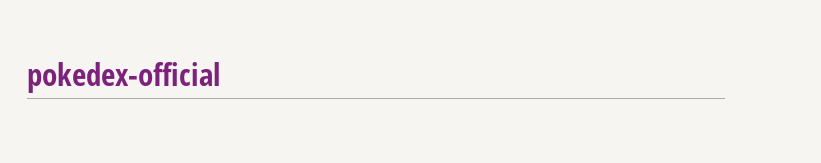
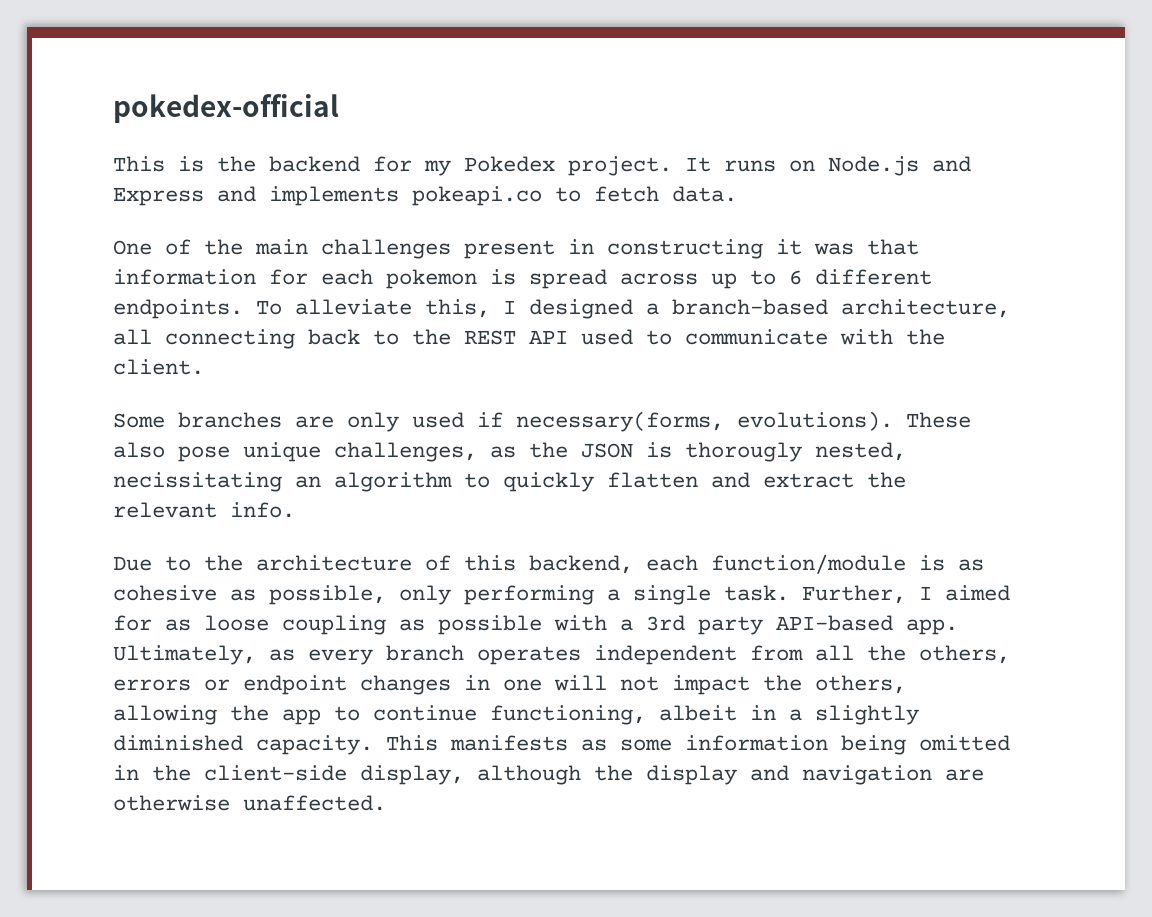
+ This is the backend for my Pokedex project. It runs on Node.js and Express and implements pokeapi.co to fetch data.
+ One of the main challenges present in constructing it was that information for each pokemon is spread across up to 6 different endpoints. To alleviate this, I designed a branch-based architecture, all connecting back to the REST API used to communicate with the client.
+ Some branches are only used if necessary(forms, evolutions). These also pose unique challenges, as the JSON is thorougly nested, necissitating an algorithm to quickly flatten and extract the relevant info.
+ Due to the architecture of this backend, each function/module is as cohesive as possible, only performing a single task. Further, I aimed for as loose coupling as possible with a 3rd party API-based app. Ultimately, as every branch operates independent from all the others, errors or endpoint changes in one will not impact the others, allowing the app to continue functioning, albeit in a slightly diminished capacity. This manifests as some information being omitted in the client-side display, although the display and navigation are otherwise unaffected.

